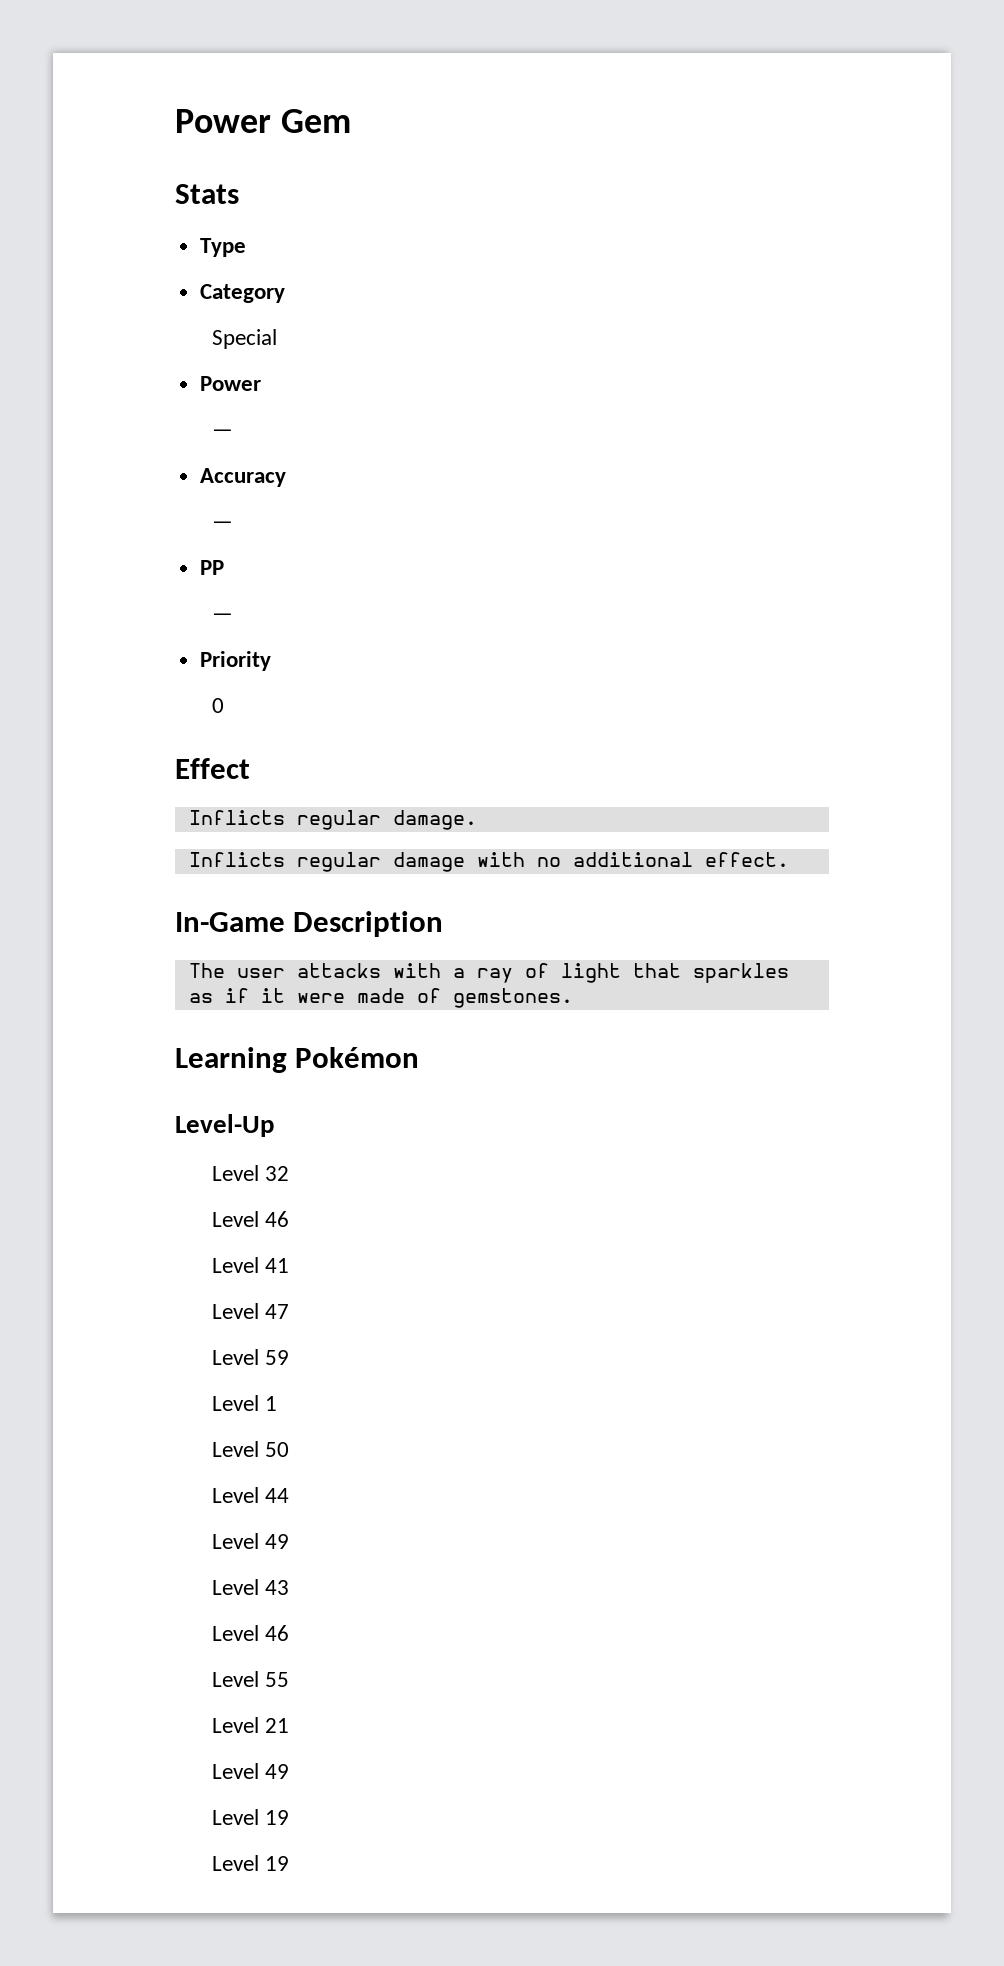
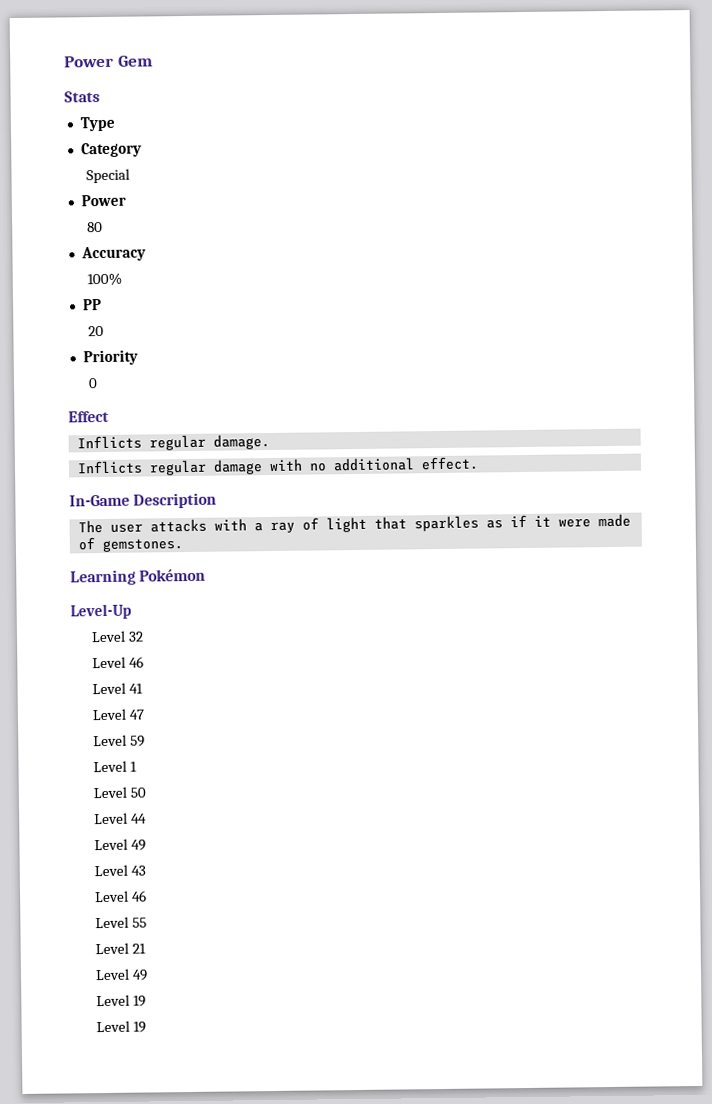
  Special
  Power
- —
+ 80
  Accuracy
- —
+ 100%
  PP
- —
+ 20

